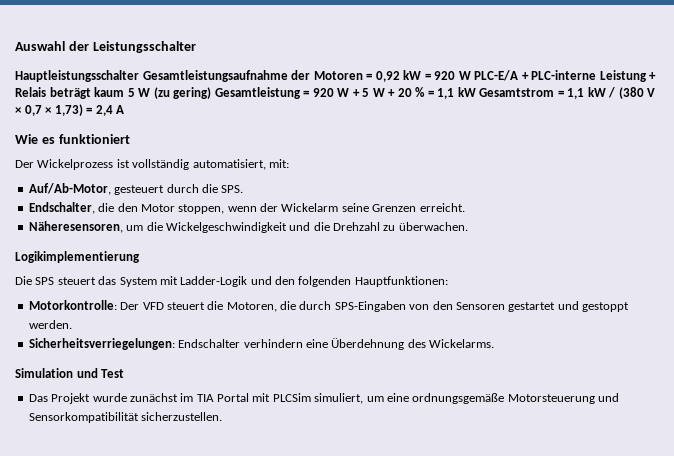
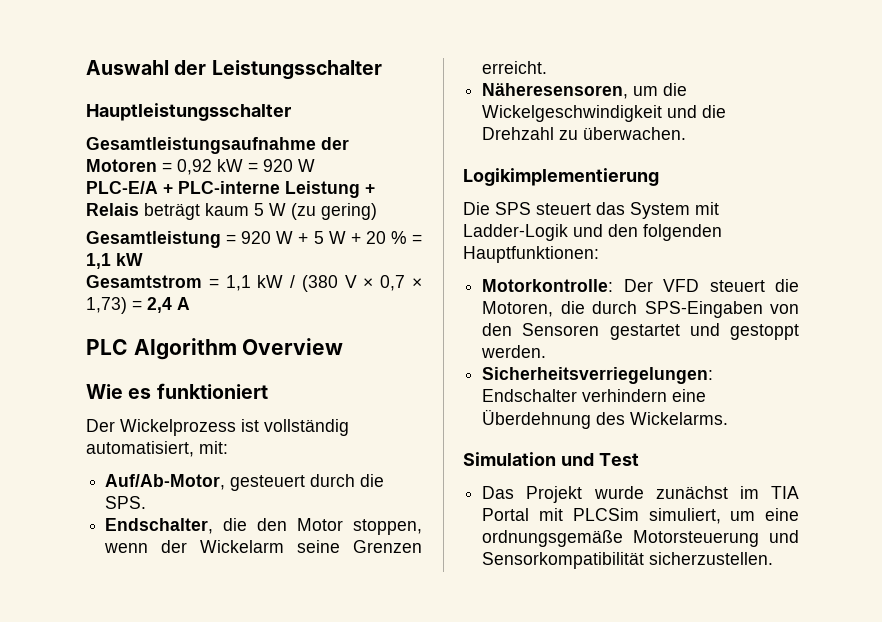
- Hauptleistungsschalter Gesamtleistungsaufnahme der Motoren = 0,92 kW = 920 W PLC-E/A + PLC-interne Leistung + Relais beträgt kaum 5 W (zu gering) Gesamtleistung = 920 W + 5 W + 20 % = 1,1 kW Gesamtstrom = 1,1 kW / (380 V × 0,7 × 1,73) = 2,4 A
+ Hauptleistungsschalter
+ Gesamtleistungsaufnahme der Motoren = 0,92 kW = 920 W
+ PLC-E/A + PLC-interne Leistung + Relais beträgt kaum 5 W (zu gering)
+ Gesamtleistung = 920 W + 5 W + 20 % = 1,1 kW
+ Gesamtstrom = 1,1 kW / (380 V × 0,7 × 1,73) = 2,4 A
+ PLC Algorithm Overview

